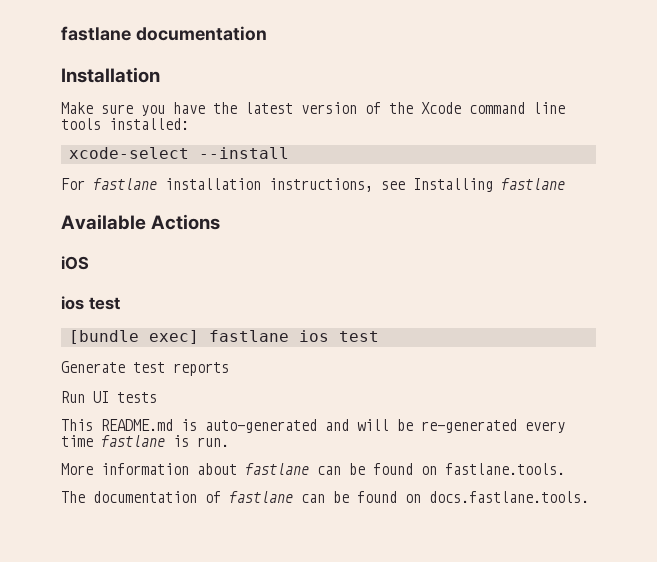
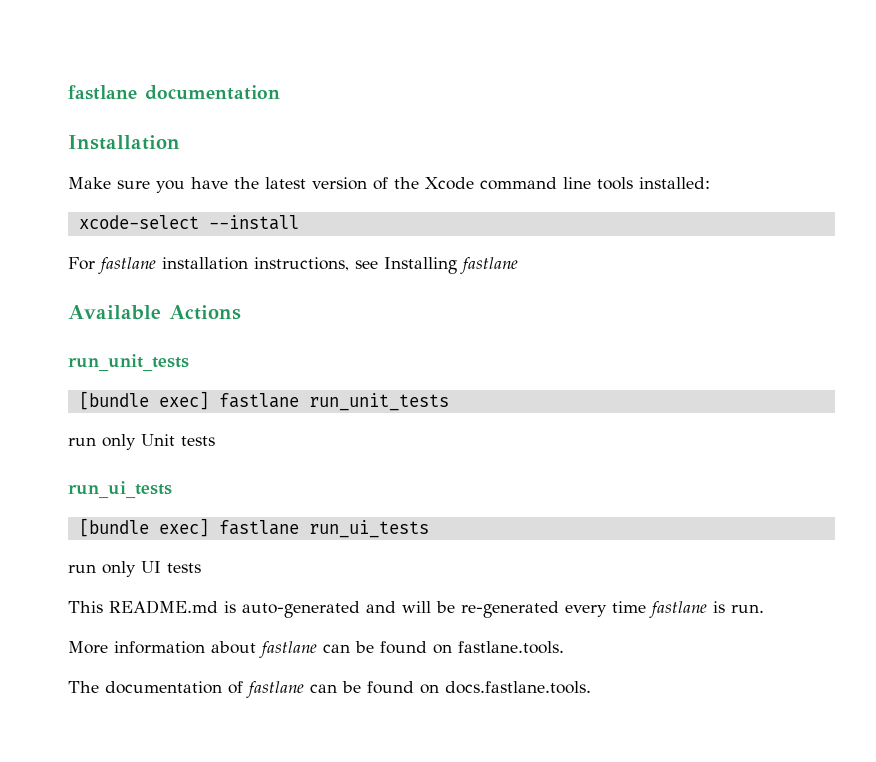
  Available Actions
- iOS
- ios test
- [bundle exec] fastlane ios test
- Generate test reports
- Run UI tests
+ run_unit_tests
+ [bundle exec] fastlane run_unit_tests
+ run only Unit tests
+ run_ui_tests
+ [bundle exec] fastlane run_ui_tests
+ run only UI tests

